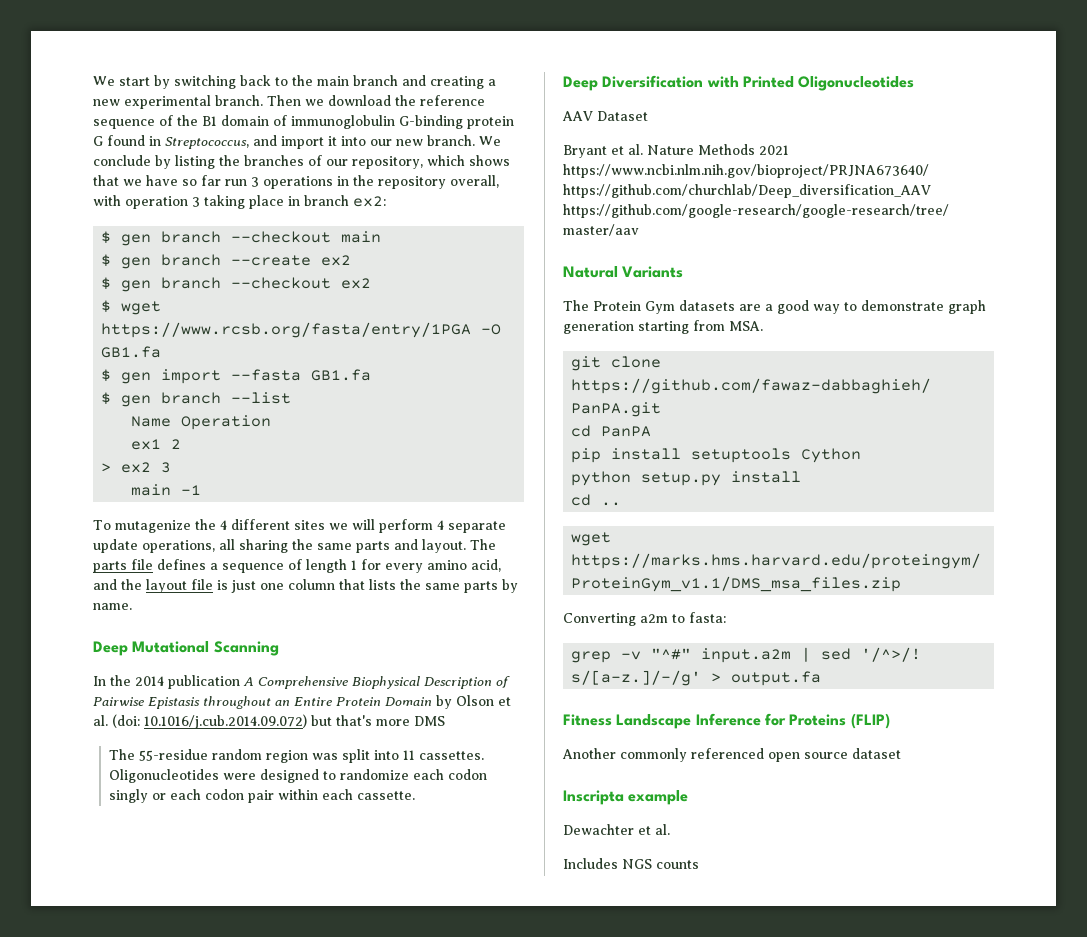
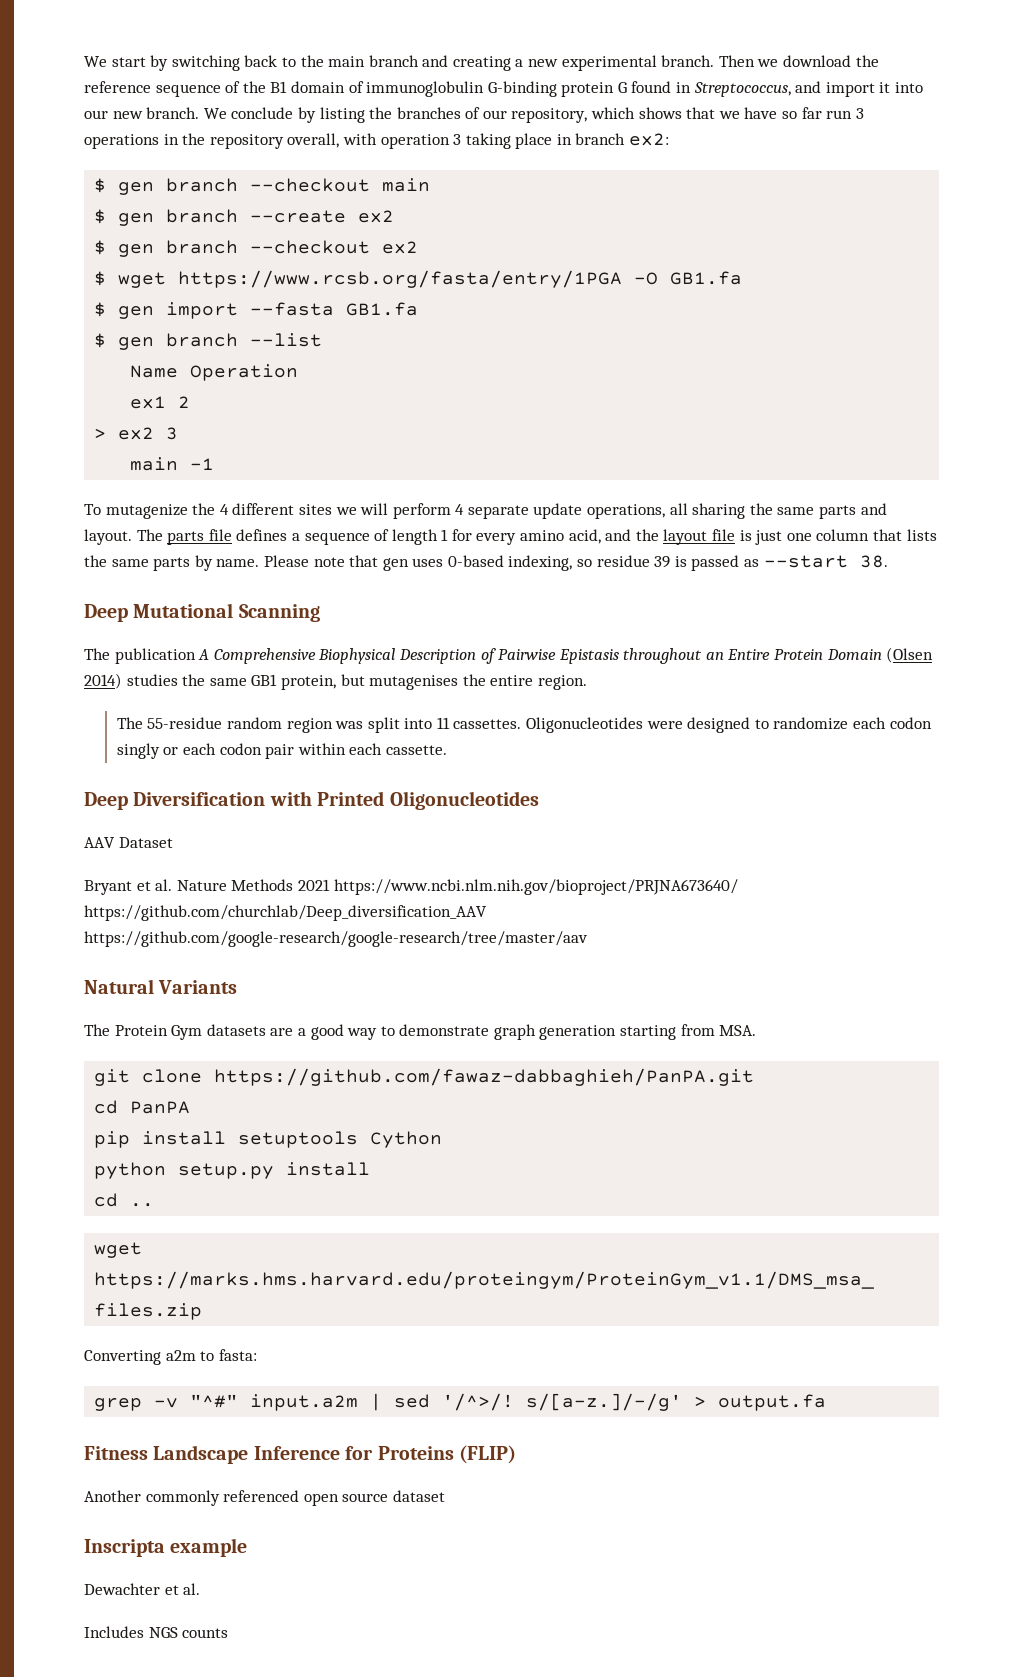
+ Please note that gen uses 0-based indexing, so residue 39 is passed as --start 38.
- In the 2014 publication A Comprehensive Biophysical Description of Pairwise Epistasis throughout an Entire Protein Domain by Olson et al. (doi: 10.1016/j.cub.2014.09.072) but that's more DMS
+ The publication A Comprehensive Biophysical Description of Pairwise Epistasis throughout an Entire Protein Domain (Olsen 2014) studies the same GB1 protein, but mutagenises the entire region.

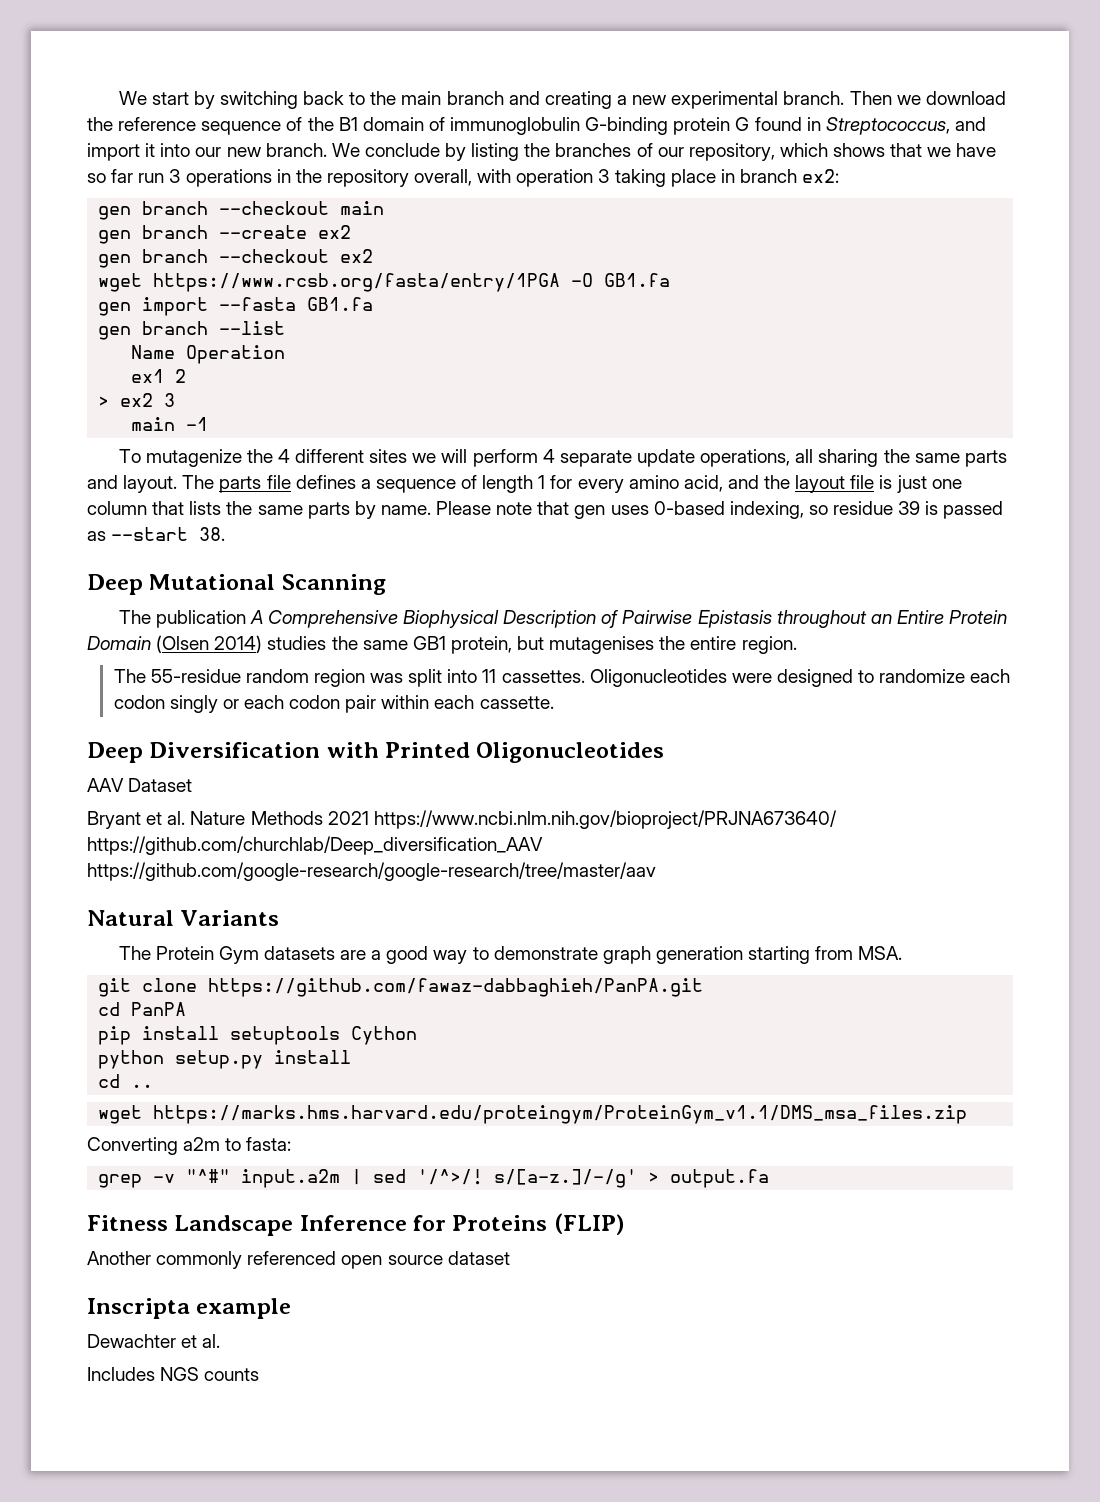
- $ gen branch --checkout main
+ gen branch --checkout main
- $ gen branch --create ex2
+ gen branch --create ex2
- $ gen branch --checkout ex2
+ gen branch --checkout ex2
- $ wget https://www.rcsb.org/fasta/entry/1PGA -O GB1.fa
+ wget https://www.rcsb.org/fasta/entry/1PGA -O GB1.fa
- $ gen import --fasta GB1.fa
+ gen import --fasta GB1.fa
- $ gen branch --list
+ gen branch --list

